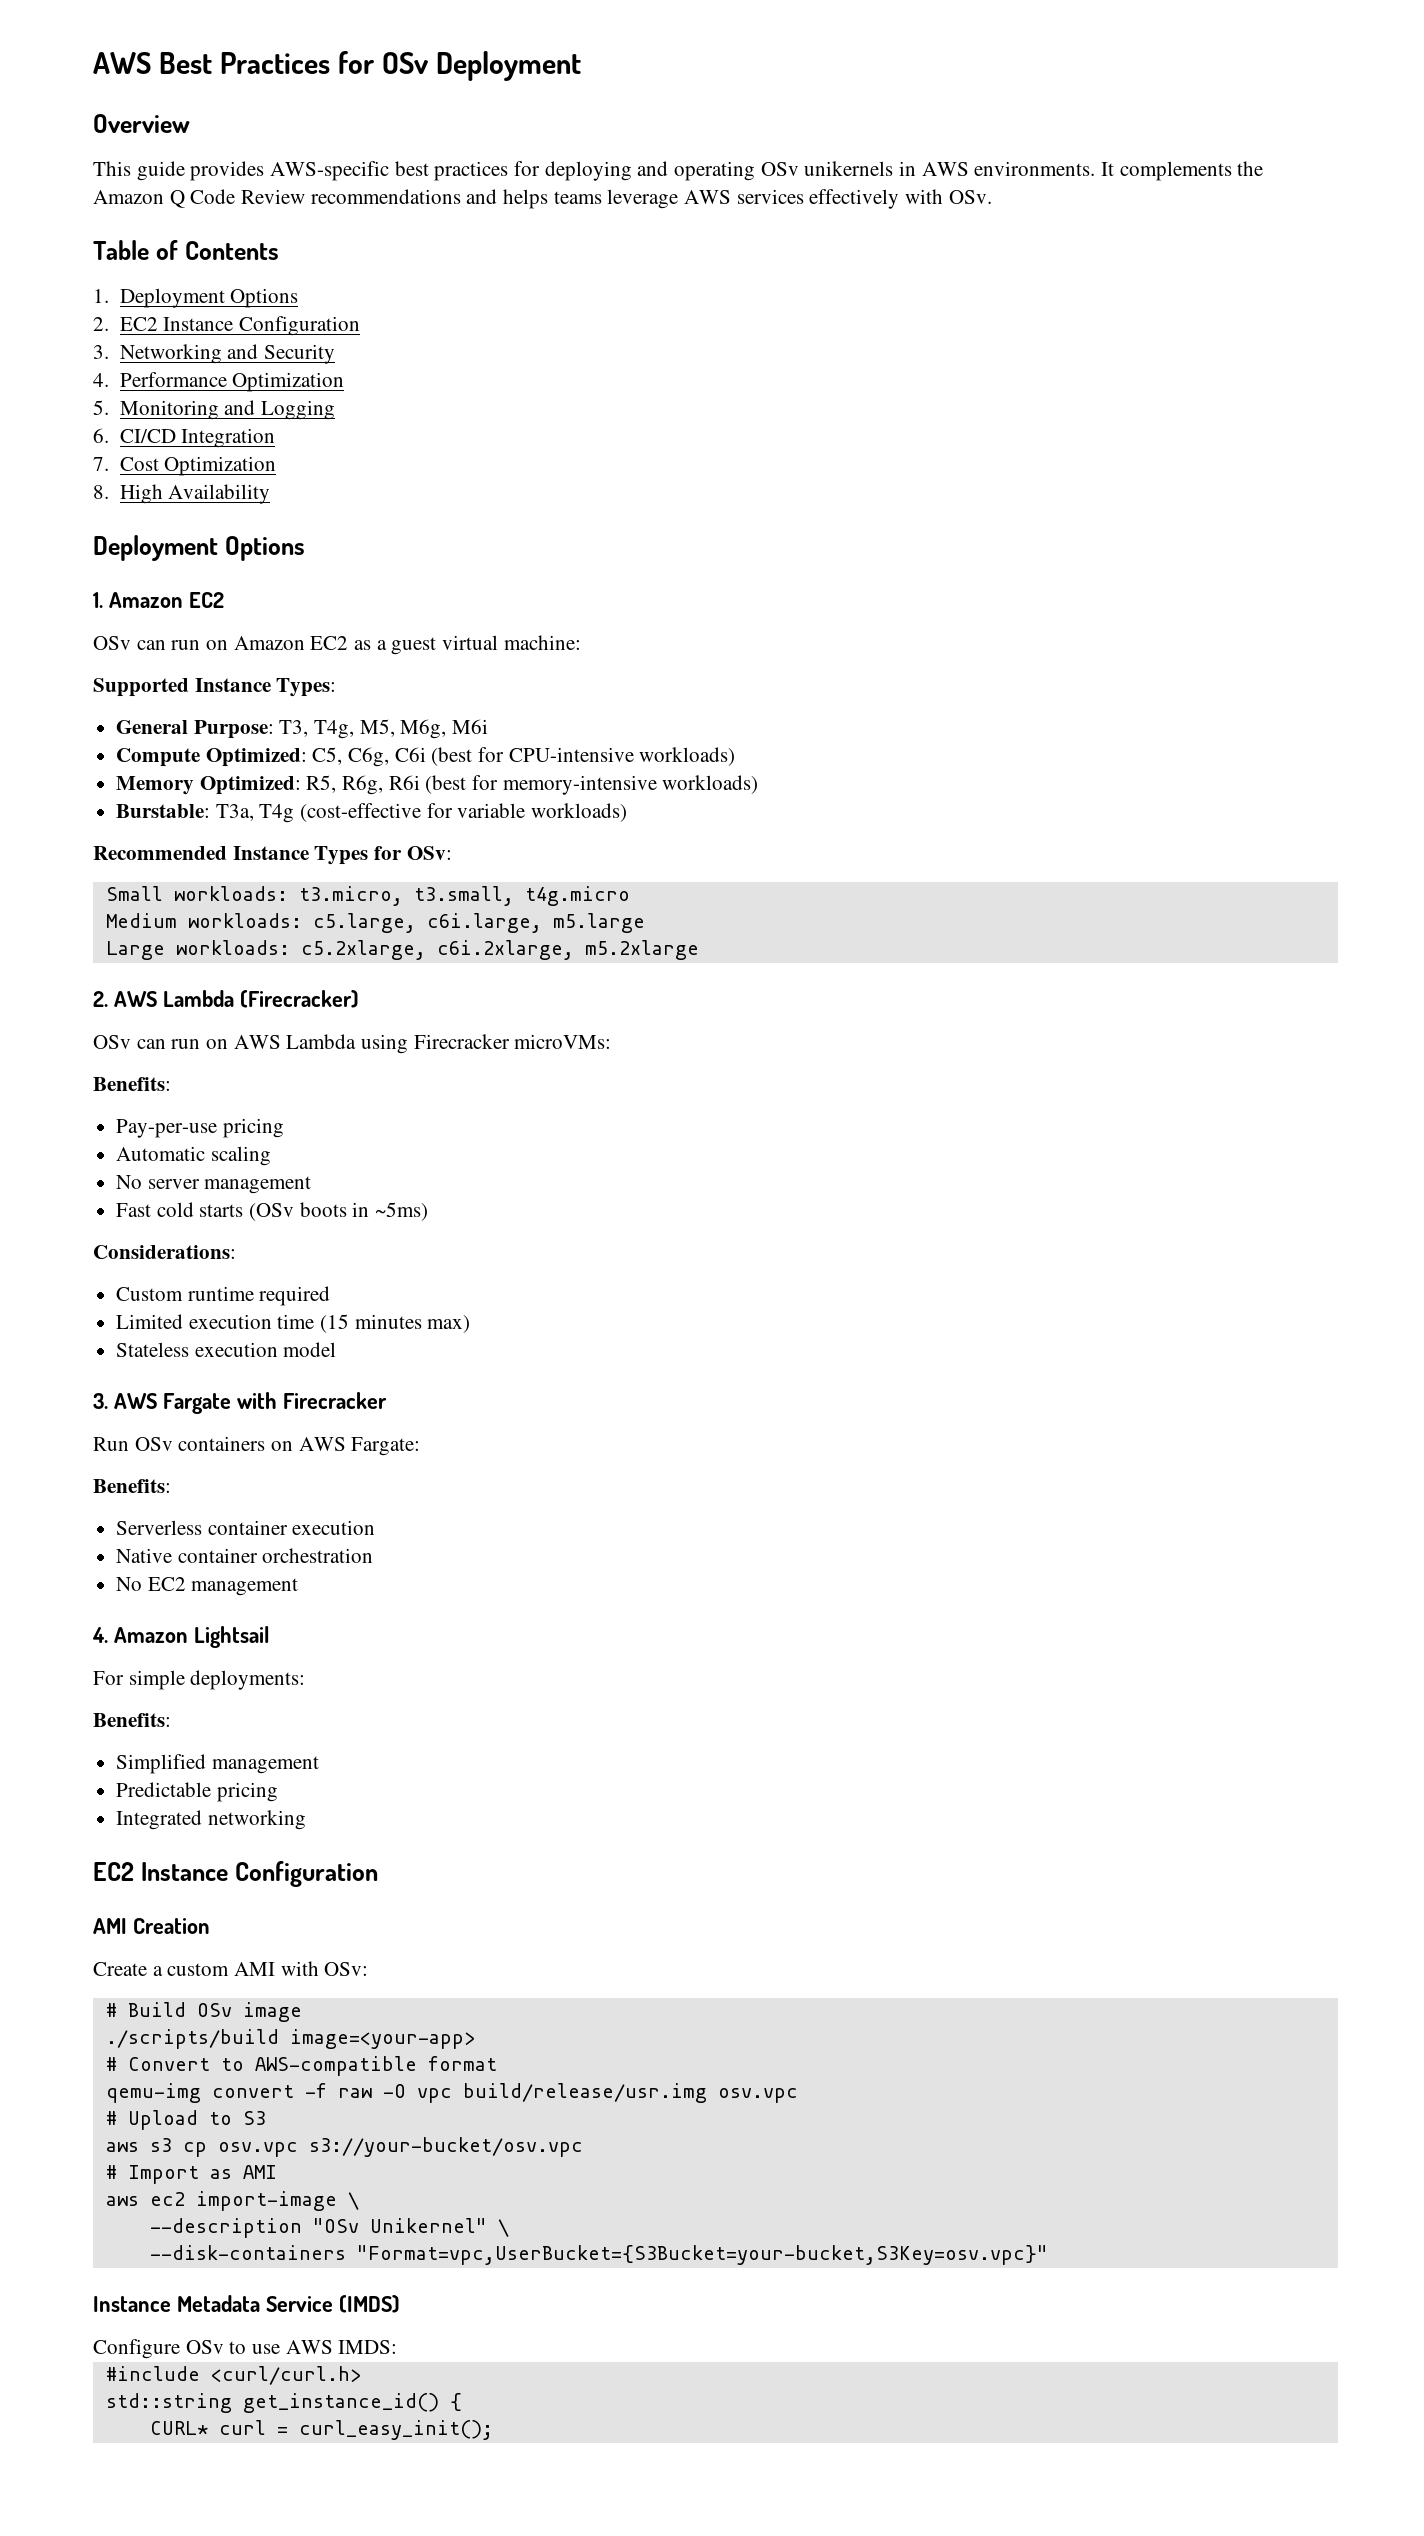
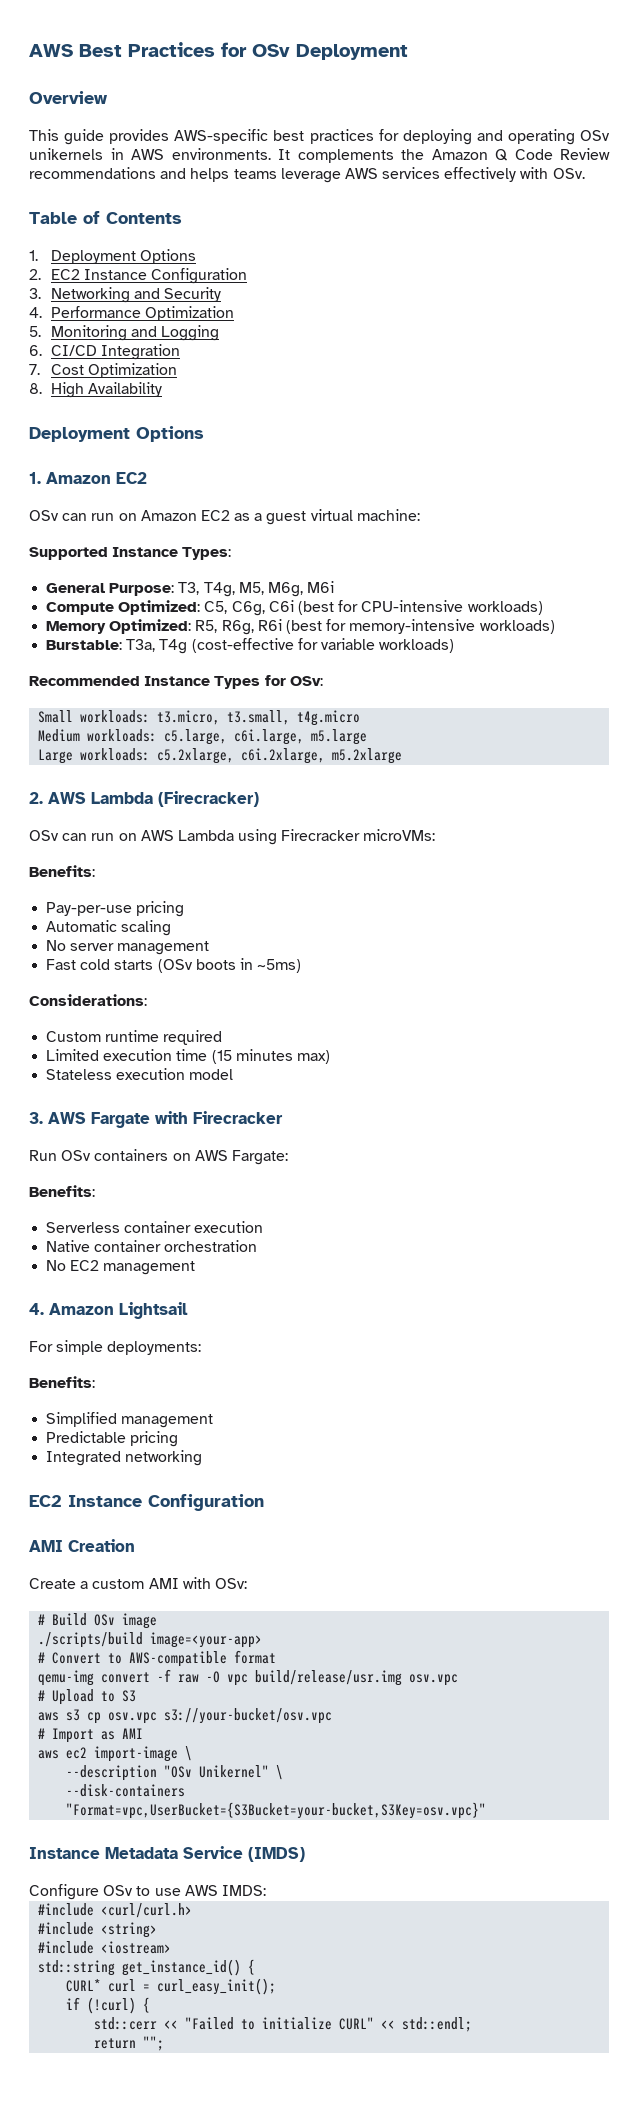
+ #include <string>
+ #include <iostream>
+ if (!curl) {
+ std::cerr << "Failed to initialize CURL" << std::endl;
+ return "";

